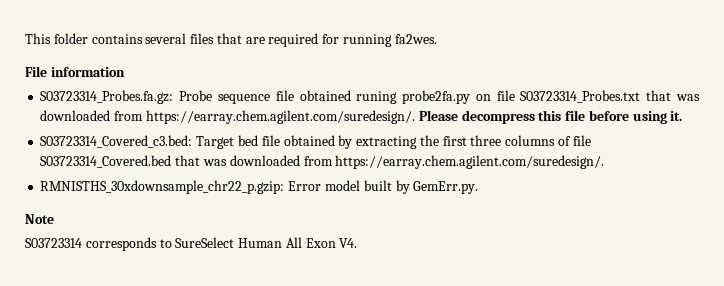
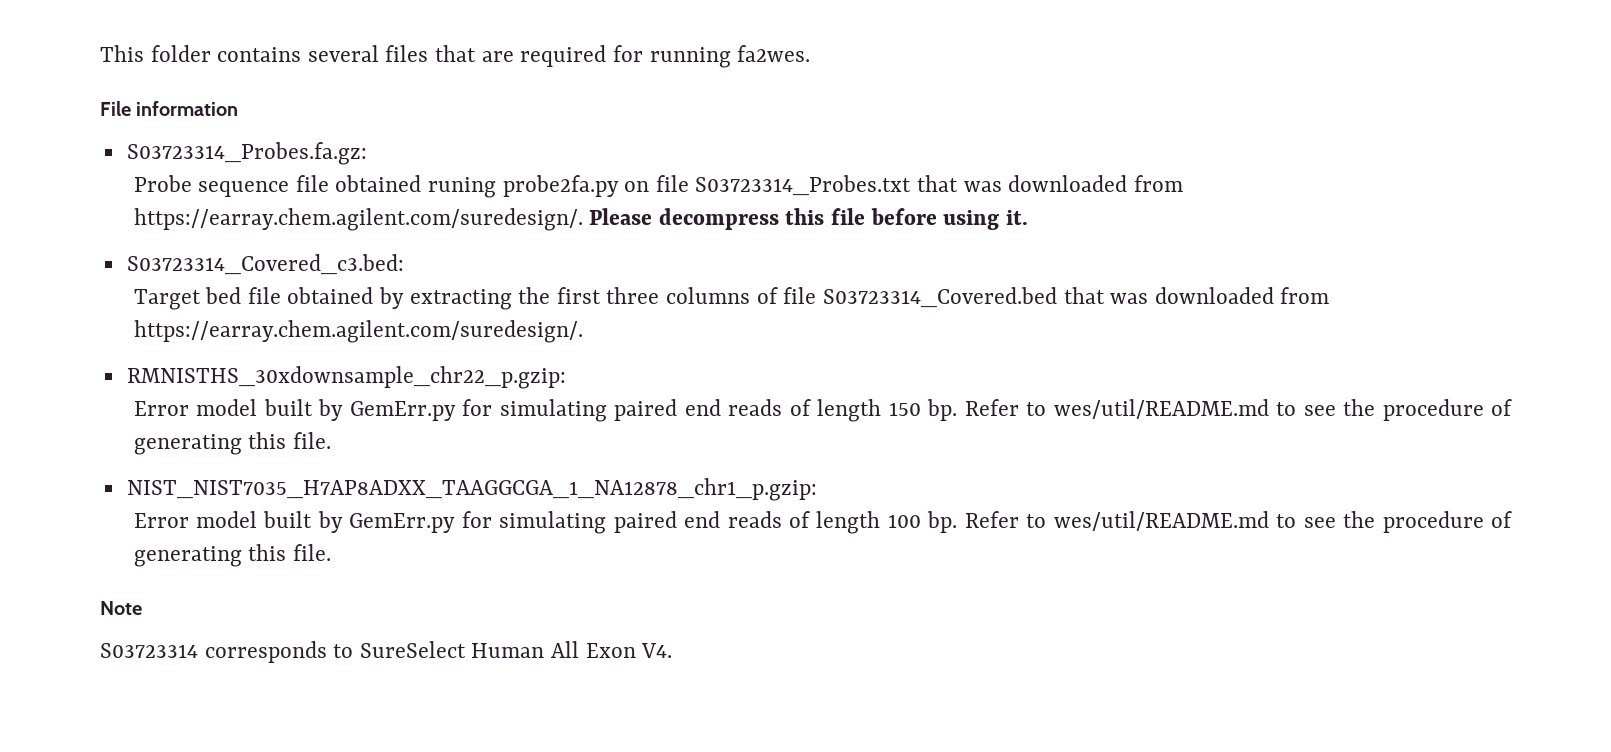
- S03723314_Probes.fa.gz: Probe sequence file obtained runing probe2fa.py on file S03723314_Probes.txt that was downloaded from https://earray.chem.agilent.com/suredesign/. Please decompress this file before using it.
+ S03723314_Probes.fa.gz:
+ Probe sequence file obtained runing probe2fa.py on file S03723314_Probes.txt that was downloaded from https://earray.chem.agilent.com/suredesign/. Please decompress this file before using it.
- S03723314_Covered_c3.bed: Target bed file obtained by extracting the first three columns of file S03723314_Covered.bed that was downloaded from https://earray.chem.agilent.com/suredesign/.
+ S03723314_Covered_c3.bed:
+ Target bed file obtained by extracting the first three columns of file S03723314_Covered.bed that was downloaded from https://earray.chem.agilent.com/suredesign/.
- RMNISTHS_30xdownsample_chr22_p.gzip: Error model built by GemErr.py.
+ RMNISTHS_30xdownsample_chr22_p.gzip:
+ Error model built by GemErr.py for simulating paired end reads of length 150 bp. Refer to wes/util/README.md to see the procedure of generating this file.
+ NIST_NIST7035_H7AP8ADXX_TAAGGCGA_1_NA12878_chr1_p.gzip:
+ Error model built by GemErr.py for simulating paired end reads of length 100 bp. Refer to wes/util/README.md to see the procedure of generating this file.

